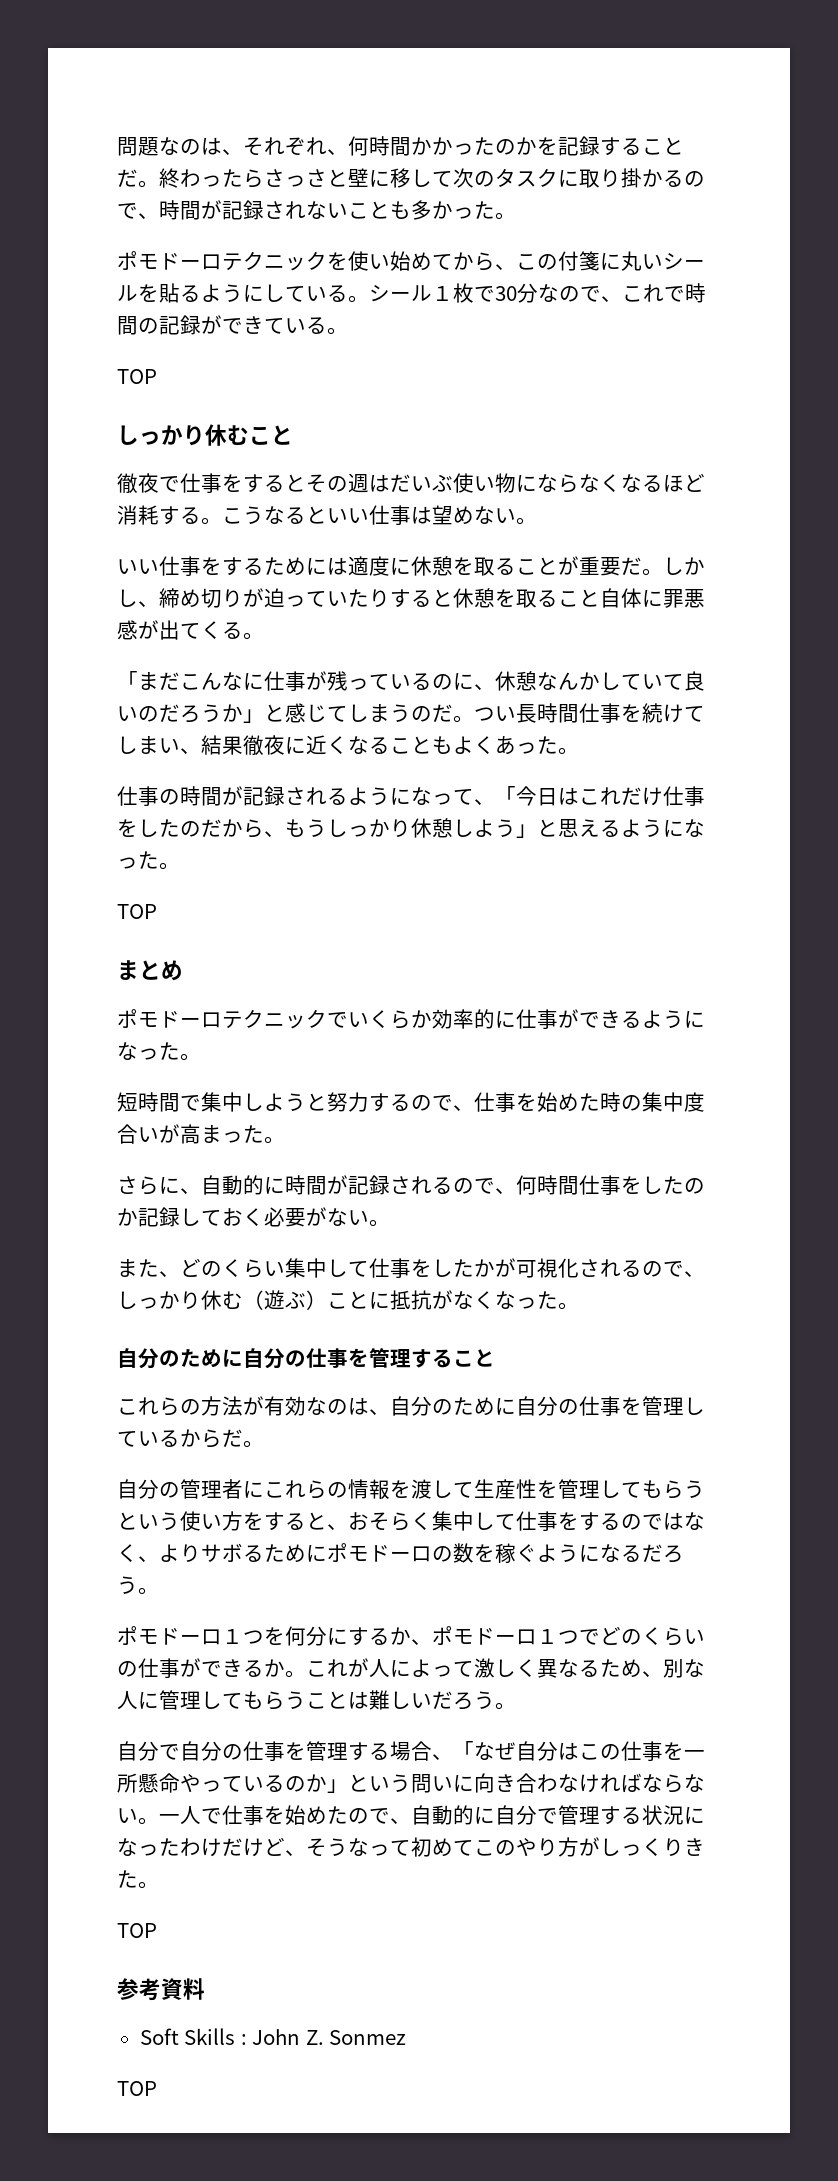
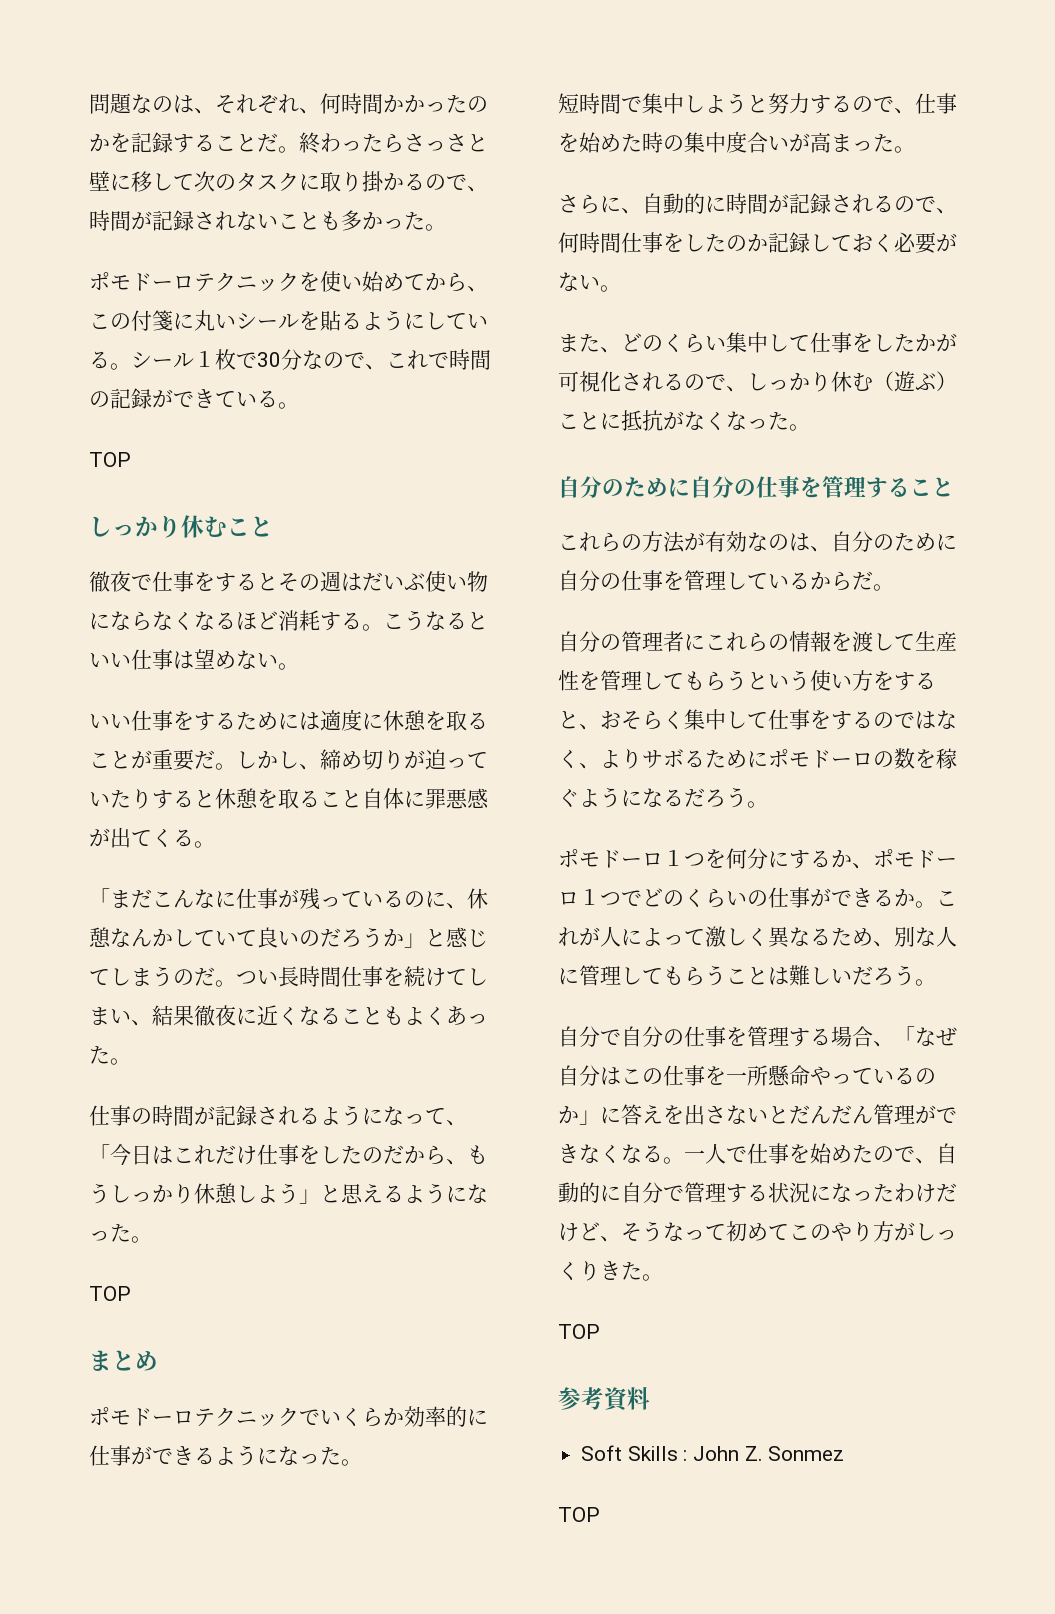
- 自分で自分の仕事を管理する場合、「なぜ自分はこの仕事を一所懸命やっているのか」という問いに向き合わなければならない。
+ 自分で自分の仕事を管理する場合、「なぜ自分はこの仕事を一所懸命やっているのか」に答えを出さないとだんだん管理ができなくなる。

